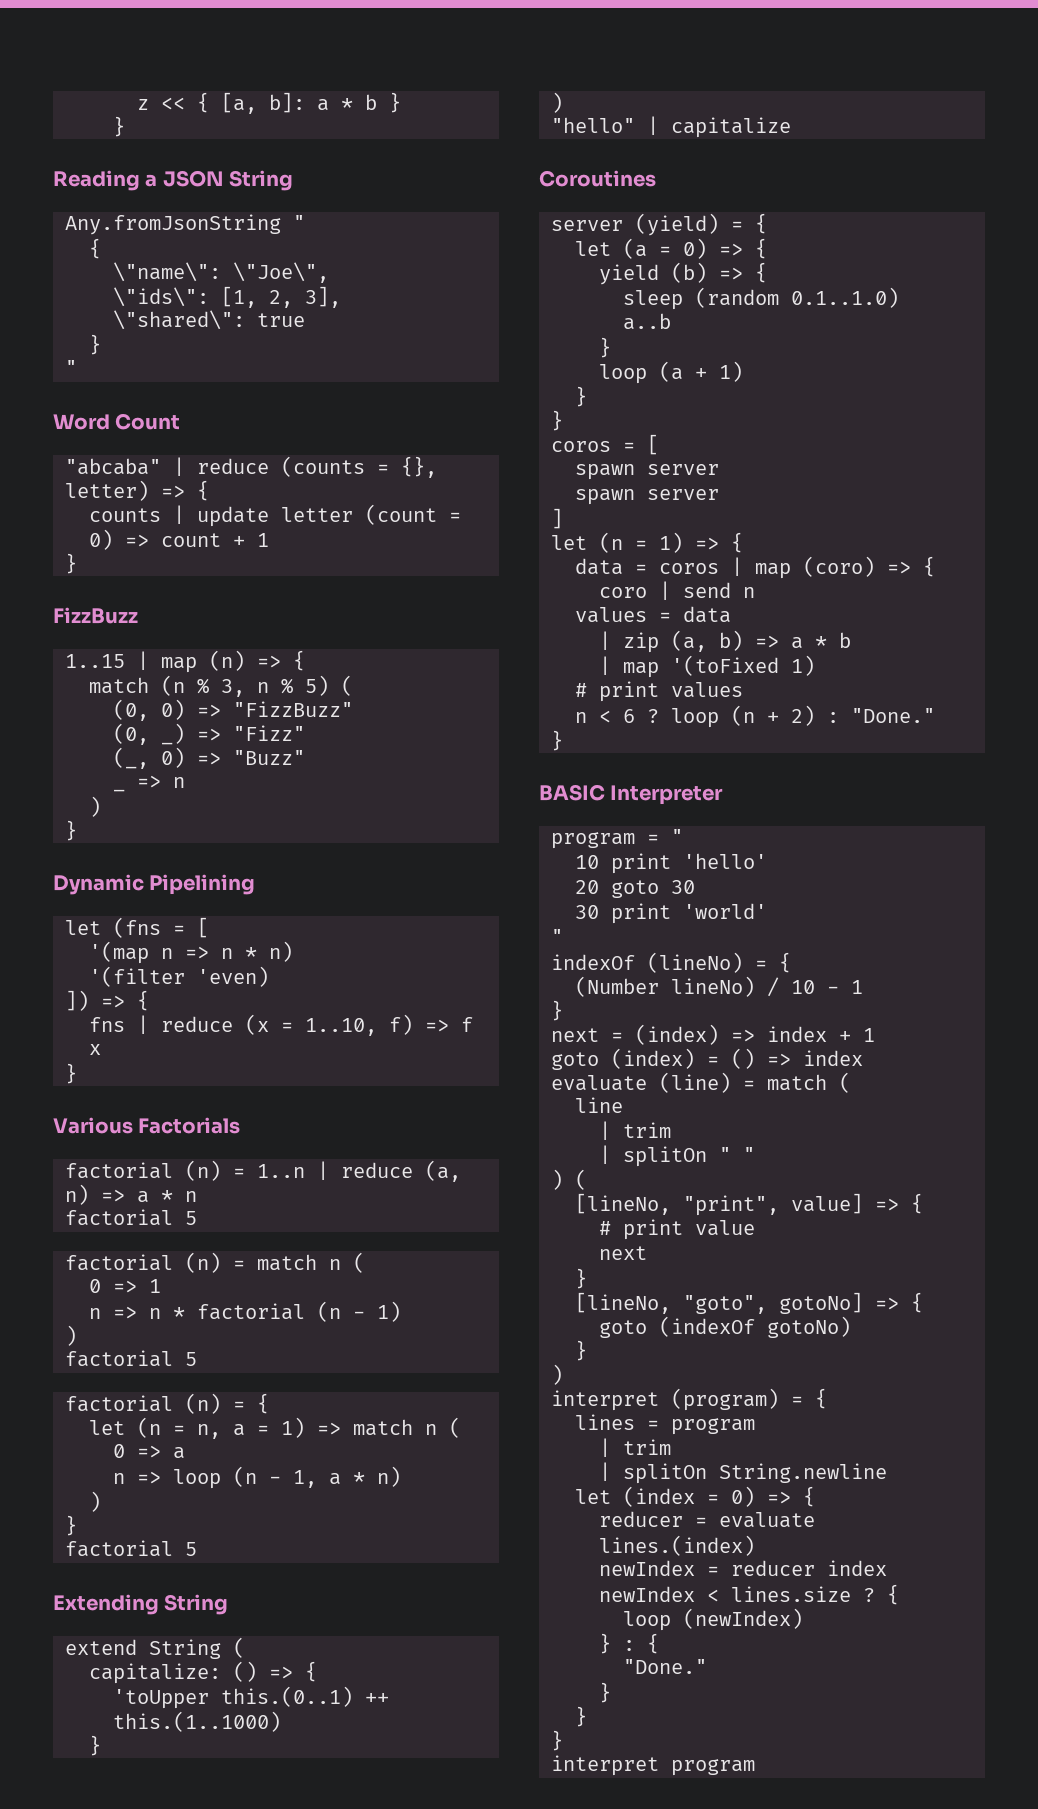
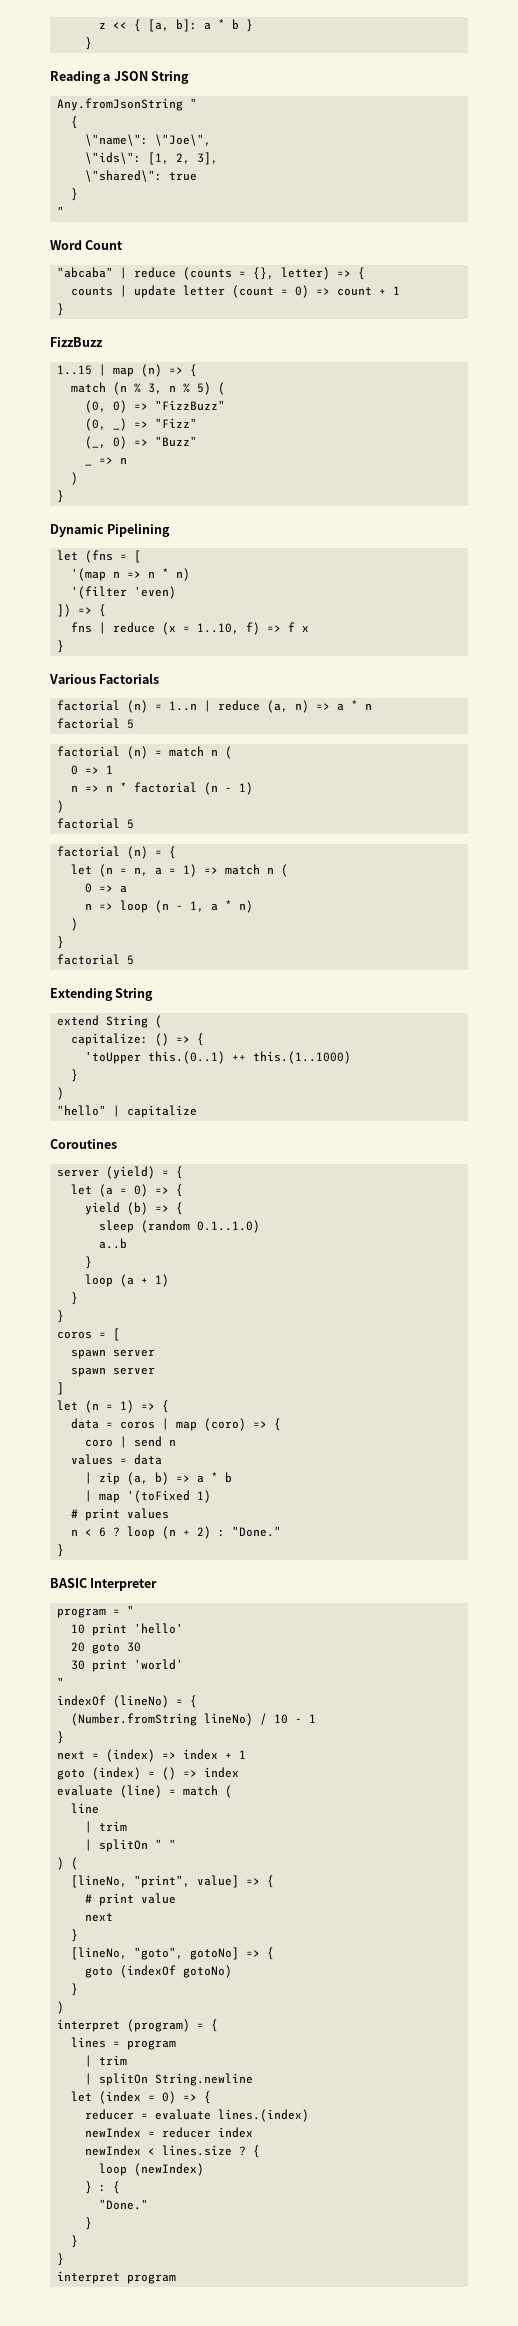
- (Number lineNo) / 10 - 1
+ (Number.fromString lineNo) / 10 - 1

